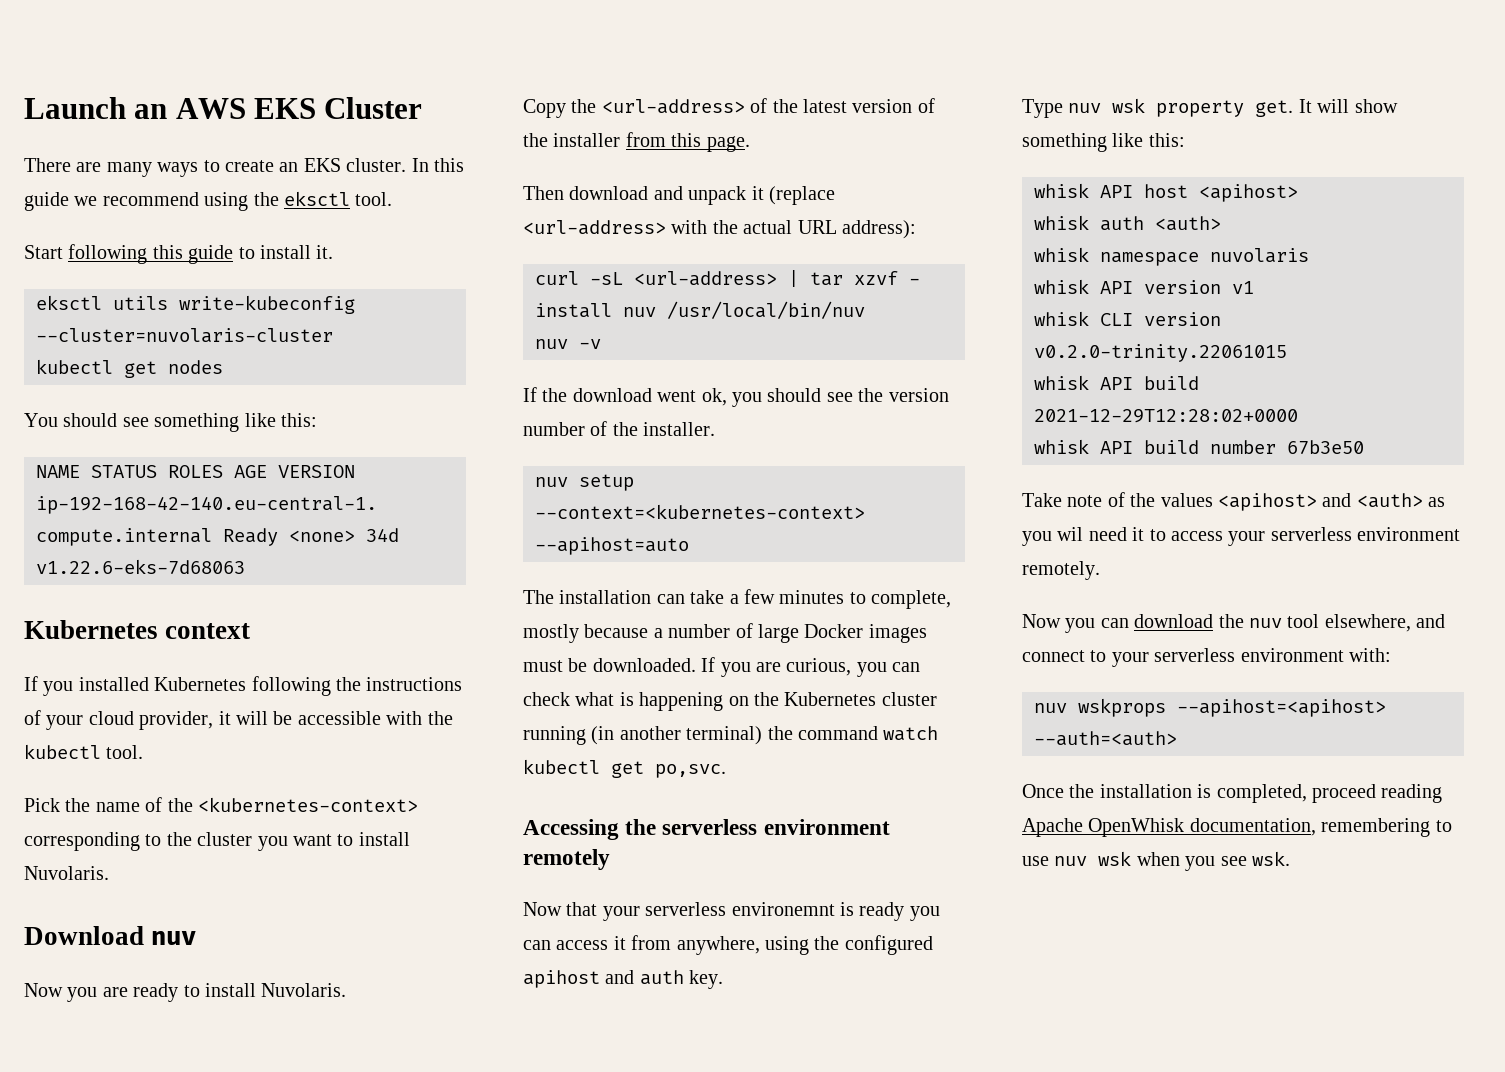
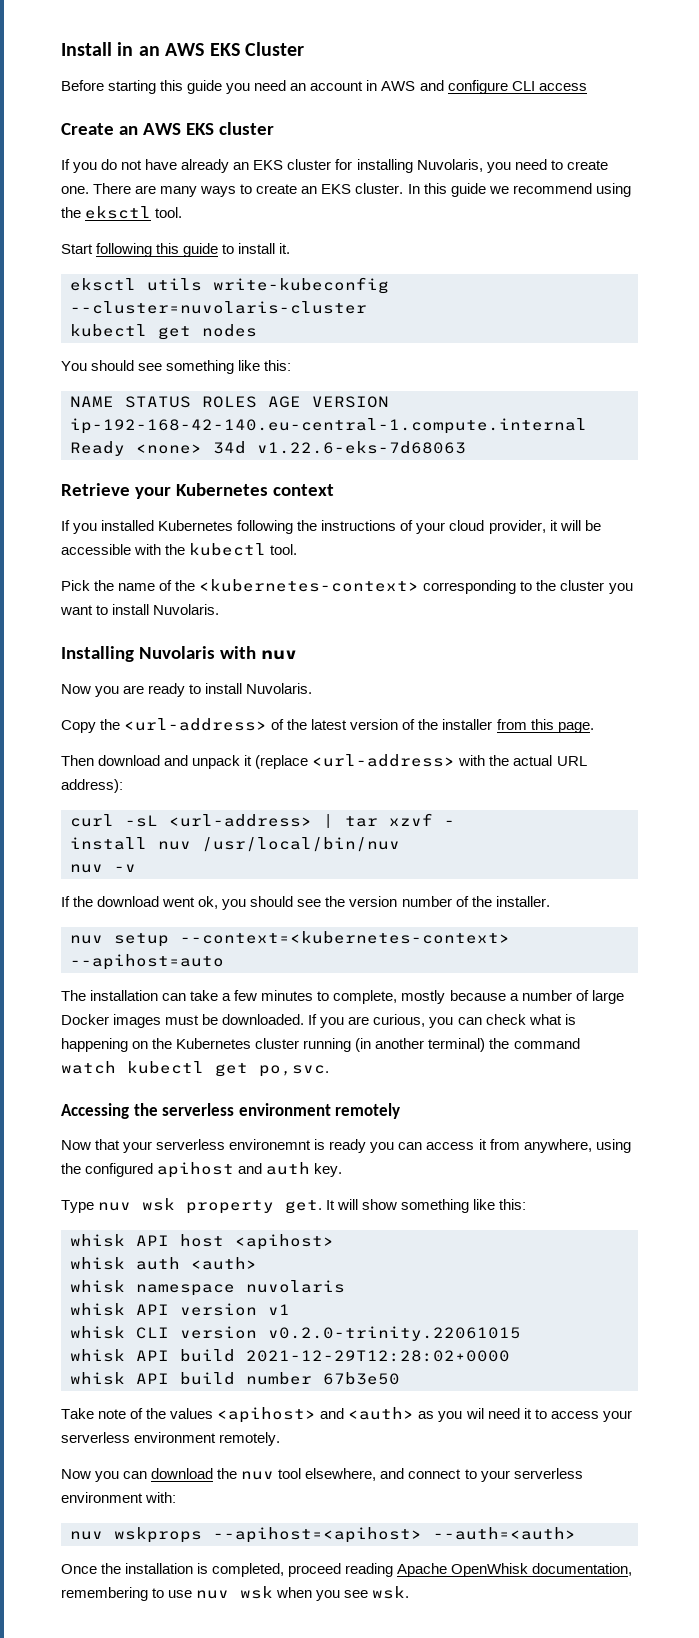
- Launch an AWS EKS Cluster
+ Install in an AWS EKS Cluster
+ Before starting this guide you need an account in AWS and configure CLI access
+ Create an AWS EKS cluster
+ If you do not have already an EKS cluster for installing Nuvolaris, you need to create one.
- Kubernetes context
+ Retrieve your Kubernetes context
- Download nuv
+ Installing Nuvolaris with nuv

